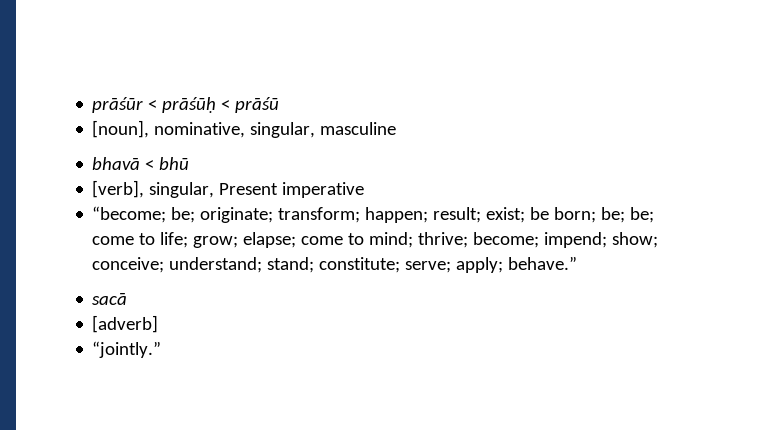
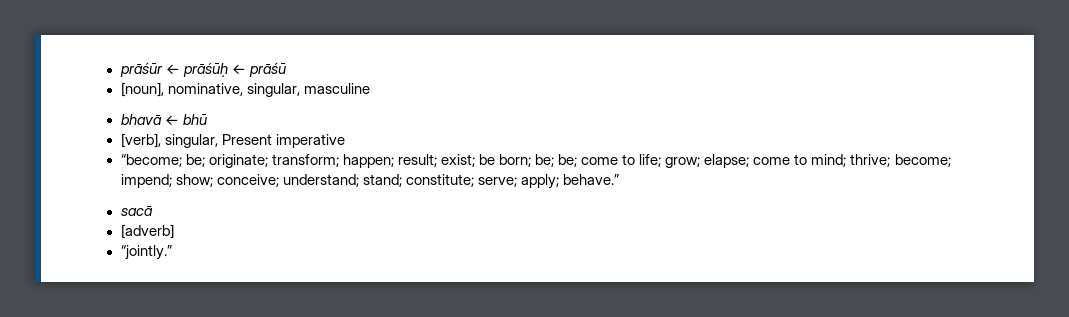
- prāśūr < prāśūḥ < prāśū
+ prāśūr ← prāśūḥ ← prāśū
- bhavā < bhū
+ bhavā ← bhū

